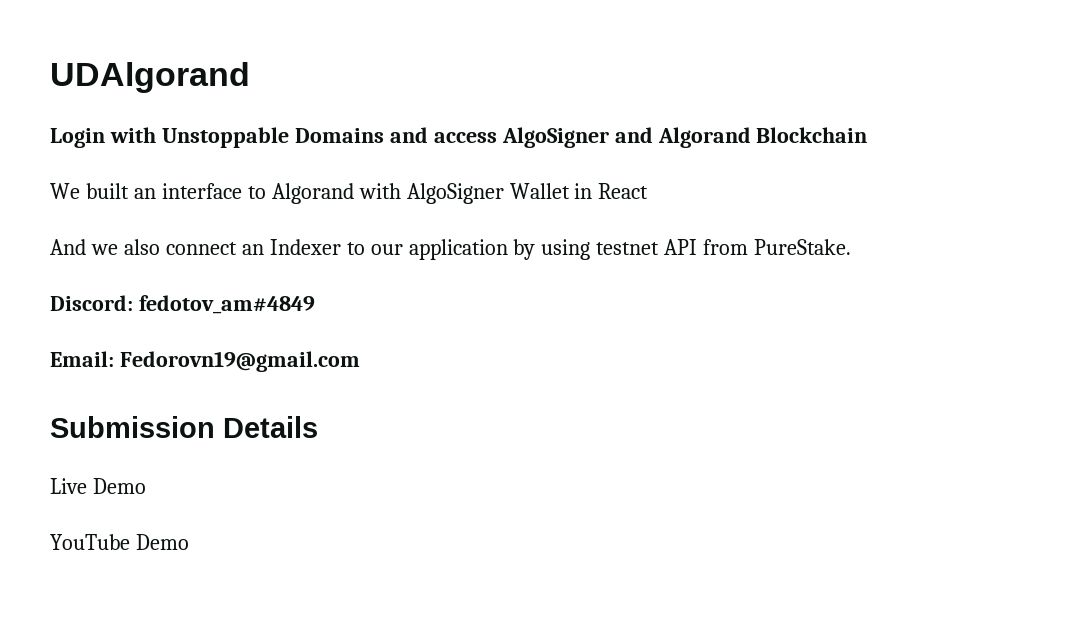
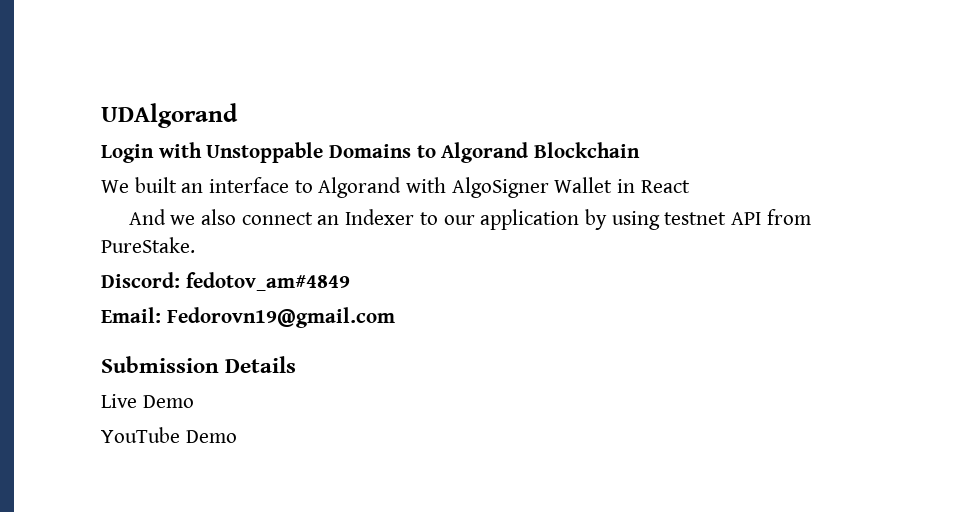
- Login with Unstoppable Domains and access AlgoSigner and Algorand Blockchain
+ Login with Unstoppable Domains to Algorand Blockchain

